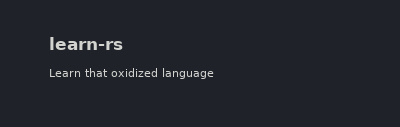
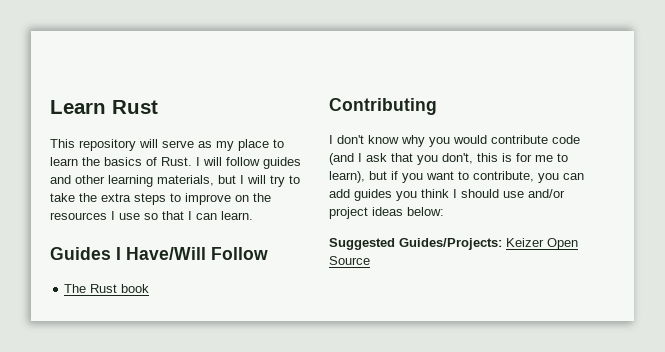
- learn-rs
- Learn that oxidized language
+ Learn Rust
+ This repository will serve as my place to learn the basics of Rust. I will follow guides and other learning materials, but I will try to take the extra steps to improve on the resources I use so that I can learn.
+ Guides I Have/Will Follow
+ The Rust book
+ Contributing
+ I don't know why you would contribute code (and I ask that you don't, this is for me to learn), but if you want to contribute, you can add guides you think I should use and/or project ideas below:
+ Suggested Guides/Projects: Keizer Open Source

